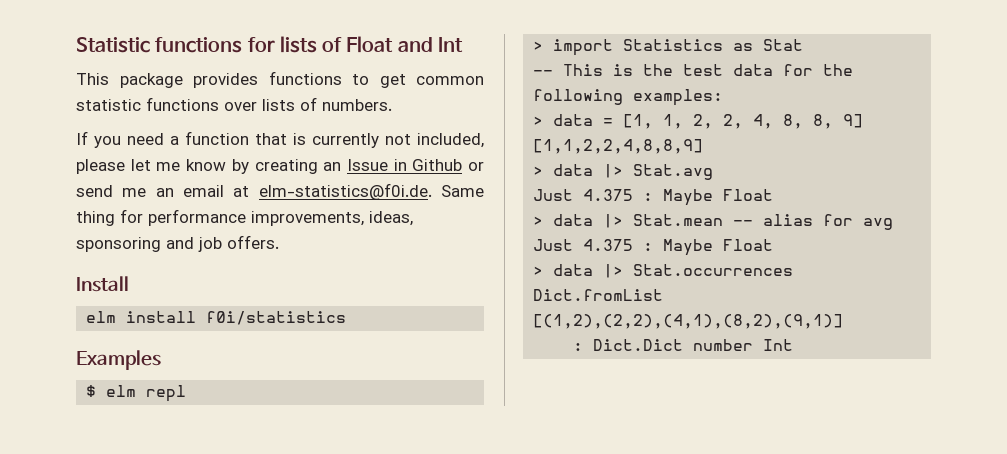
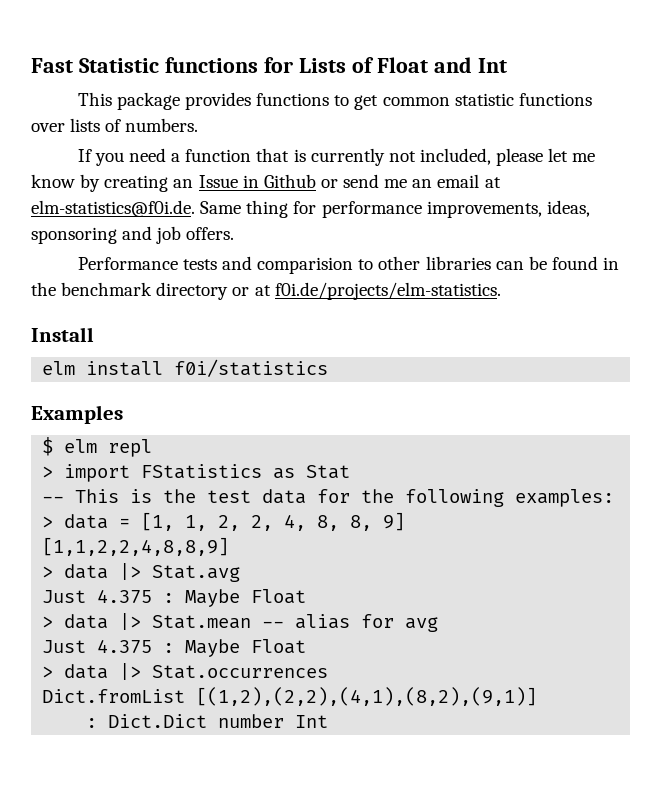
- Statistic functions for lists of Float and Int
+ Fast Statistic functions for Lists of Float and Int
+ Performance tests and comparision to other libraries can be found in the benchmark directory or at f0i.de/projects/elm-statistics.
- > import Statistics as Stat
+ > import FStatistics as Stat

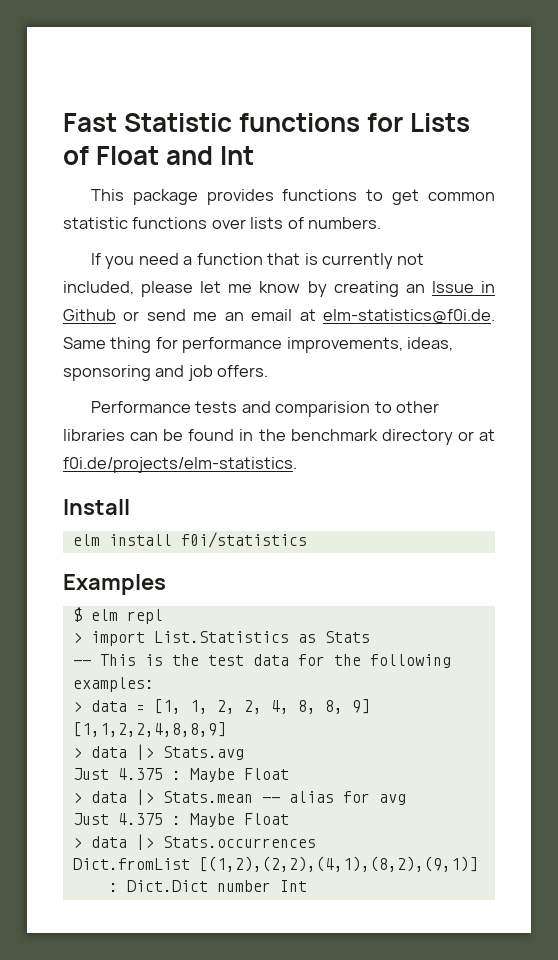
- > import FStatistics as Stat
+ > import List.Statistics as Stats
- > data |> Stat.avg
+ > data |> Stats.avg
  Just 4.375 : Maybe Float
- > data |> Stat.mean -- alias for avg
+ > data |> Stats.mean -- alias for avg
- > data |> Stat.occurrences
+ > data |> Stats.occurrences

